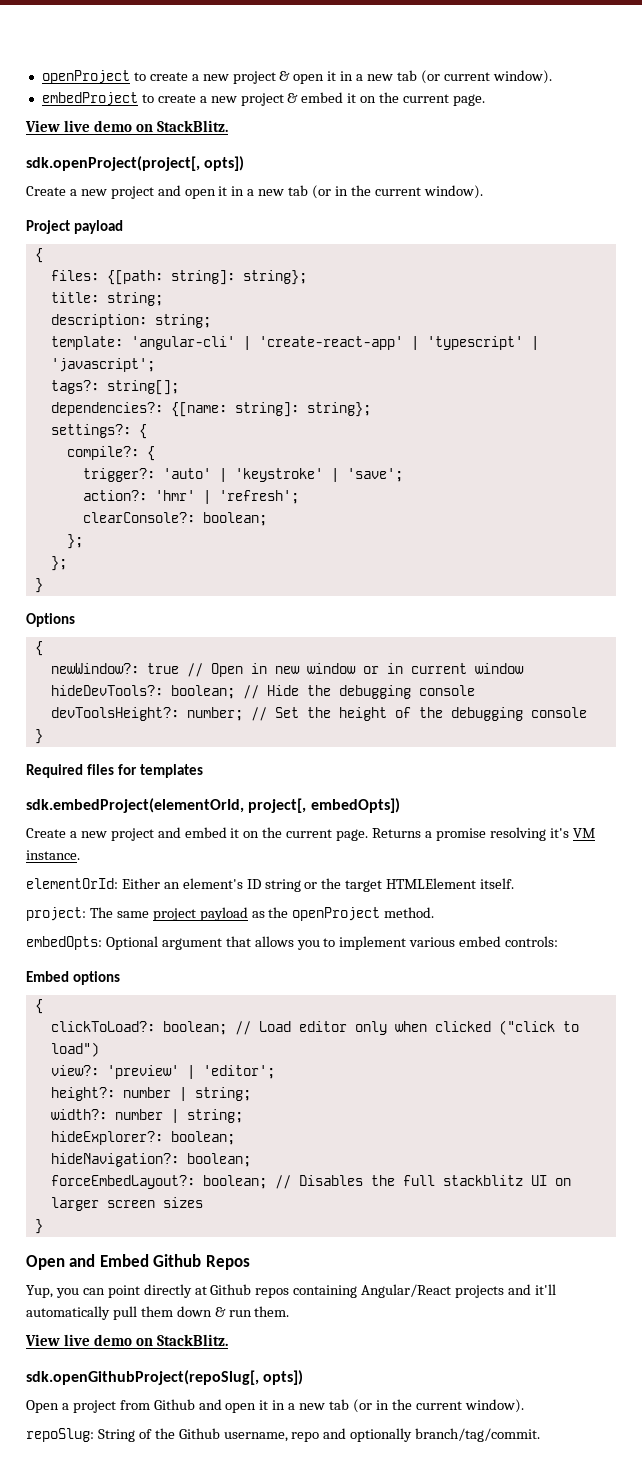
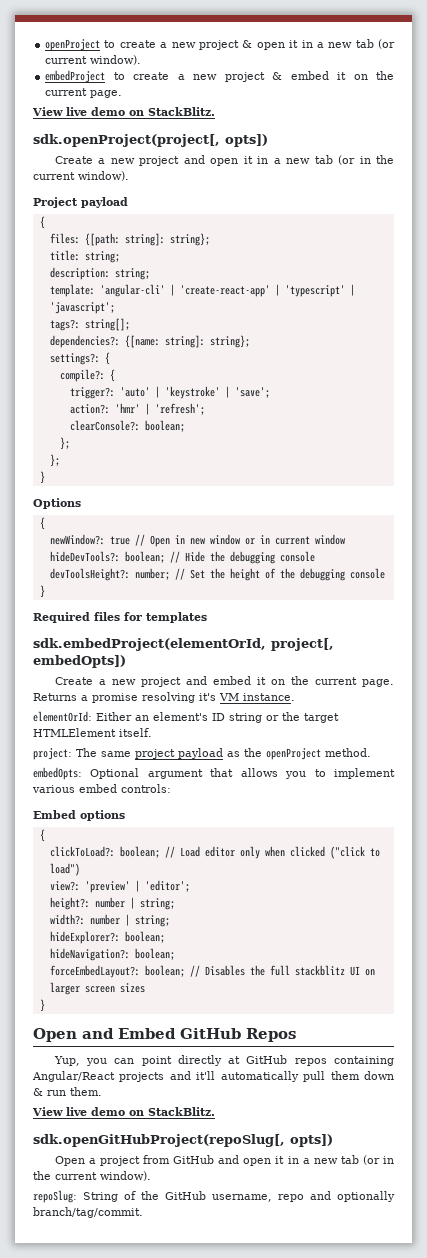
- Open and Embed Github Repos
+ Open and Embed GitHub Repos
- Yup, you can point directly at Github repos containing Angular/React projects and it'll automatically pull them down & run them.
+ Yup, you can point directly at GitHub repos containing Angular/React projects and it'll automatically pull them down & run them.
- sdk.openGithubProject(repoSlug[, opts])
+ sdk.openGitHubProject(repoSlug[, opts])
- Open a project from Github and open it in a new tab (or in the current window).
+ Open a project from GitHub and open it in a new tab (or in the current window).
- repoSlug: String of the Github username, repo and optionally branch/tag/commit.
+ repoSlug: String of the GitHub username, repo and optionally branch/tag/commit.

